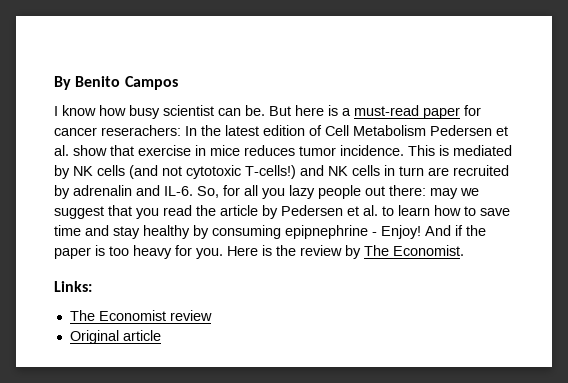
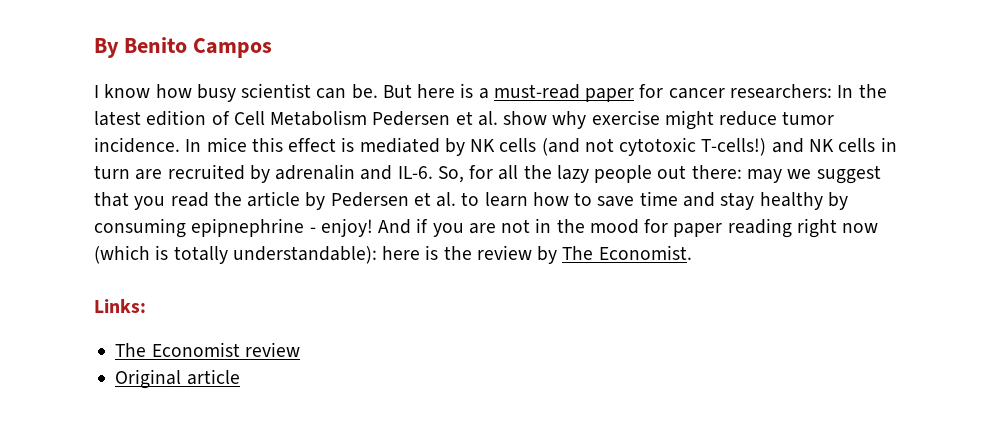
- But here is a must-read paper for cancer reserachers: In the latest edition of Cell Metabolism Pedersen et al. show that exercise in mice reduces tumor incidence. This is mediated by NK cells (and not cytotoxic T-cells!) and NK cells in turn are recruited by adrenalin and IL-6.
+ But here is a must-read paper for cancer researchers: In the latest edition of Cell Metabolism Pedersen et al. show why exercise might reduce tumor incidence. In mice this effect is mediated by NK cells (and not cytotoxic T-cells!) and NK cells in turn are recruited by adrenalin and IL-6.
- So, for all you lazy people out there: may we suggest that you read the article by Pedersen et al. to learn how to save time and stay healthy by consuming epipnephrine - Enjoy!
+ So, for all the lazy people out there: may we suggest that you read the article by Pedersen et al. to learn how to save time and stay healthy by consuming epipnephrine - enjoy!
- And if the paper is too heavy for you. Here is the review by The Economist.
+ And if you are not in the mood for paper reading right now (which is totally understandable): here is the review by The Economist.

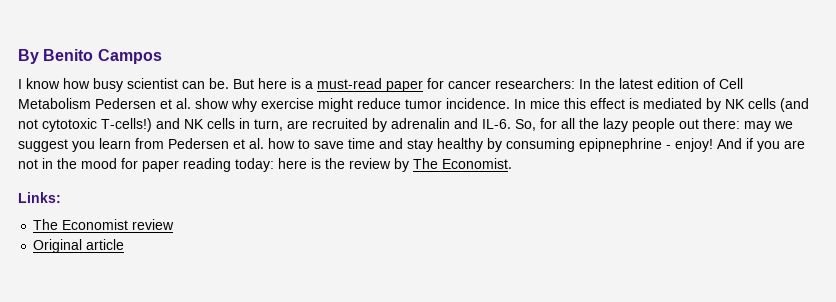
- In mice this effect is mediated by NK cells (and not cytotoxic T-cells!) and NK cells in turn are recruited by adrenalin and IL-6.
+ In mice this effect is mediated by NK cells (and not cytotoxic T-cells!) and NK cells in turn, are recruited by adrenalin and IL-6.
- So, for all the lazy people out there: may we suggest that you read the article by Pedersen et al. to learn how to save time and stay healthy by consuming epipnephrine - enjoy!
+ So, for all the lazy people out there: may we suggest you learn from Pedersen et al. how to save time and stay healthy by consuming epipnephrine - enjoy!
- And if you are not in the mood for paper reading right now (which is totally understandable): here is the review by The Economist.
+ And if you are not in the mood for paper reading today: here is the review by The Economist.

